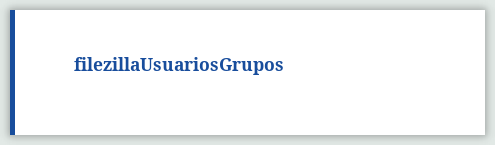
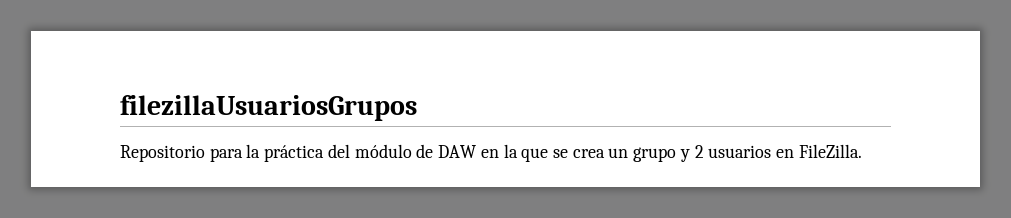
+ Repositorio para la práctica del módulo de DAW en la que se crea un grupo y 2 usuarios en FileZilla.

